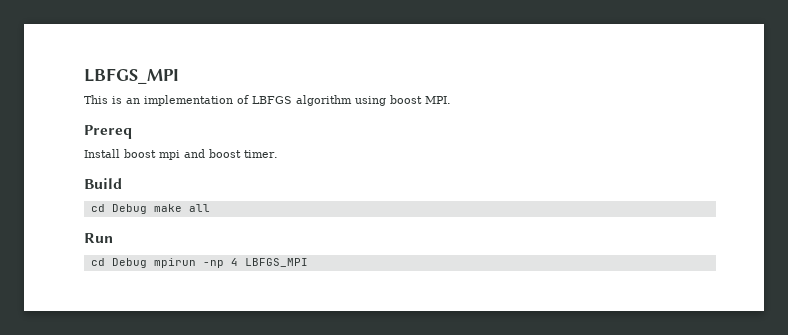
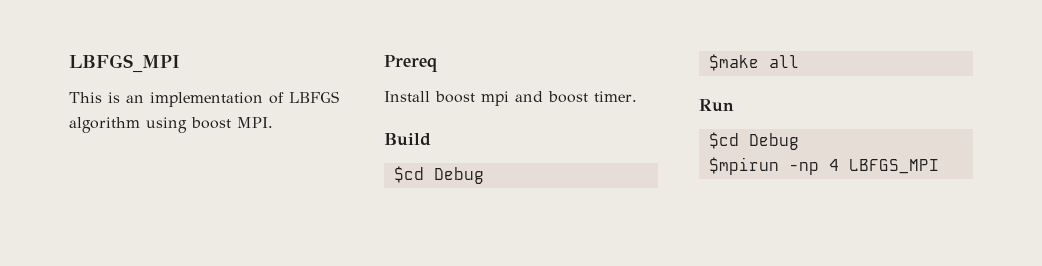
  Build
- cd Debug make all
+ $cd Debug
+ $make all
  Run
- cd Debug mpirun -np 4 LBFGS_MPI
+ $cd Debug
+ $mpirun -np 4 LBFGS_MPI

